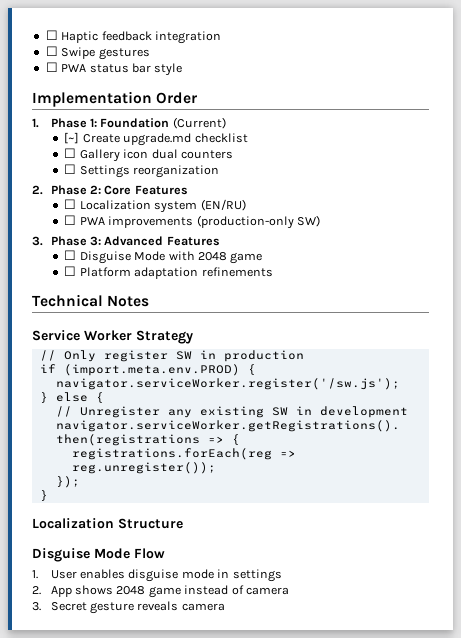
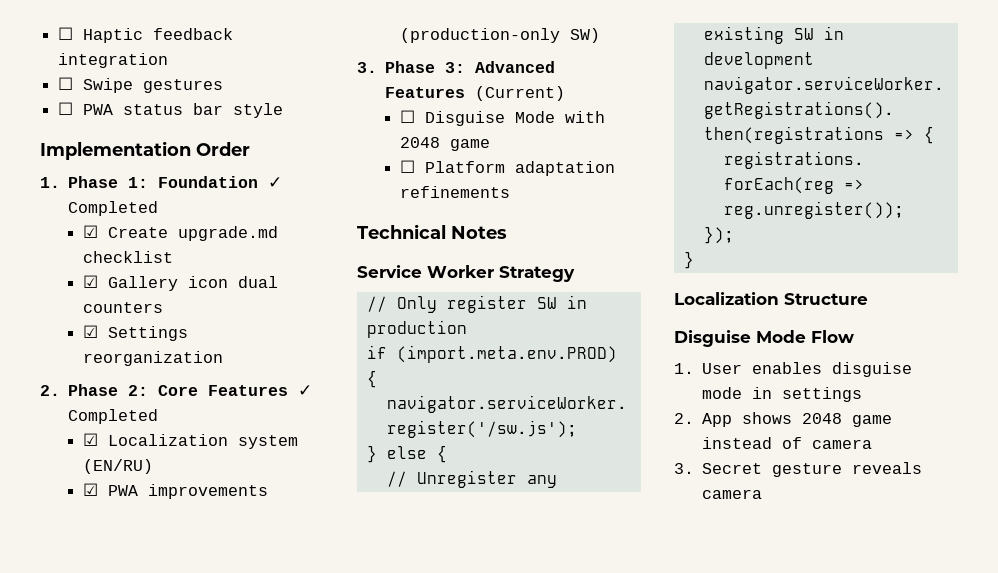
- 1. Phase 1: Foundation (Current)
- [~] Create upgrade.md checklist
+ 1. Phase 1: Foundation ✓ Completed
+ ☑ Create upgrade.md checklist
- ☐ Gallery icon dual counters
+ ☑ Gallery icon dual counters
- ☐ Settings reorganization
+ ☑ Settings reorganization
- 2. Phase 2: Core Features
- ☐ Localization system (EN/RU)
+ 2. Phase 2: Core Features ✓ Completed
+ ☑ Localization system (EN/RU)
- ☐ PWA improvements (production-only SW)
+ ☑ PWA improvements (production-only SW)
- 3. Phase 3: Advanced Features
+ 3. Phase 3: Advanced Features (Current)

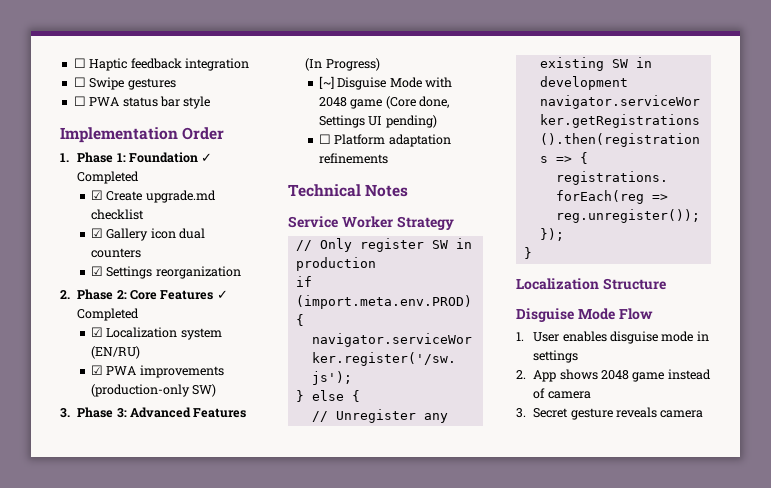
- 3. Phase 3: Advanced Features (Current)
- ☐ Disguise Mode with 2048 game
+ 3. Phase 3: Advanced Features (In Progress)
+ [~] Disguise Mode with 2048 game (Core done, Settings UI pending)

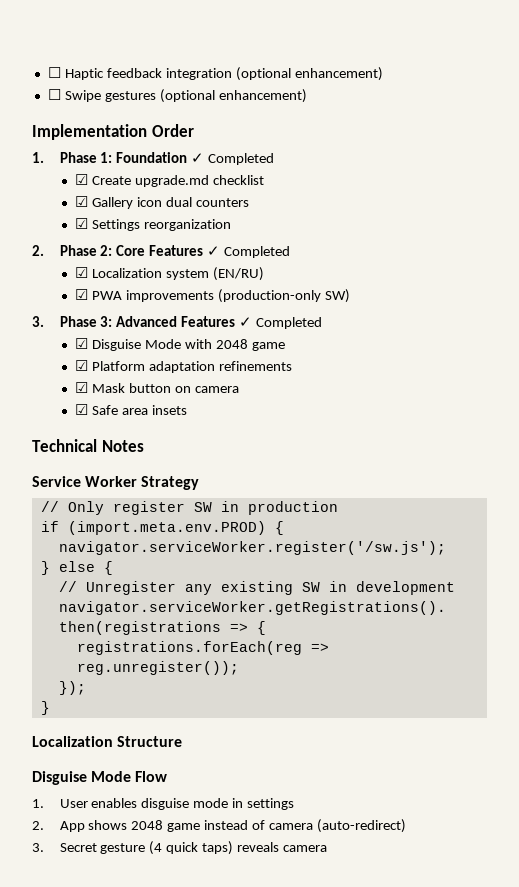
- ☐ Haptic feedback integration
+ ☐ Haptic feedback integration (optional enhancement)
- ☐ Swipe gestures
- ☐ PWA status bar style
+ ☐ Swipe gestures (optional enhancement)
- 3. Phase 3: Advanced Features (In Progress)
- [~] Disguise Mode with 2048 game (Core done, Settings UI pending)
- ☐ Platform adaptation refinements
+ 3. Phase 3: Advanced Features ✓ Completed
+ ☑ Disguise Mode with 2048 game
+ ☑ Platform adaptation refinements
+ ☑ Mask button on camera
+ ☑ Safe area insets
- 2. App shows 2048 game instead of camera
+ 2. App shows 2048 game instead of camera (auto-redirect)
- 3. Secret gesture reveals camera
+ 3. Secret gesture (4 quick taps) reveals camera

